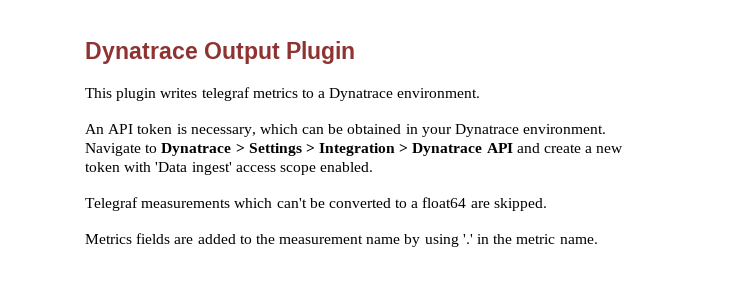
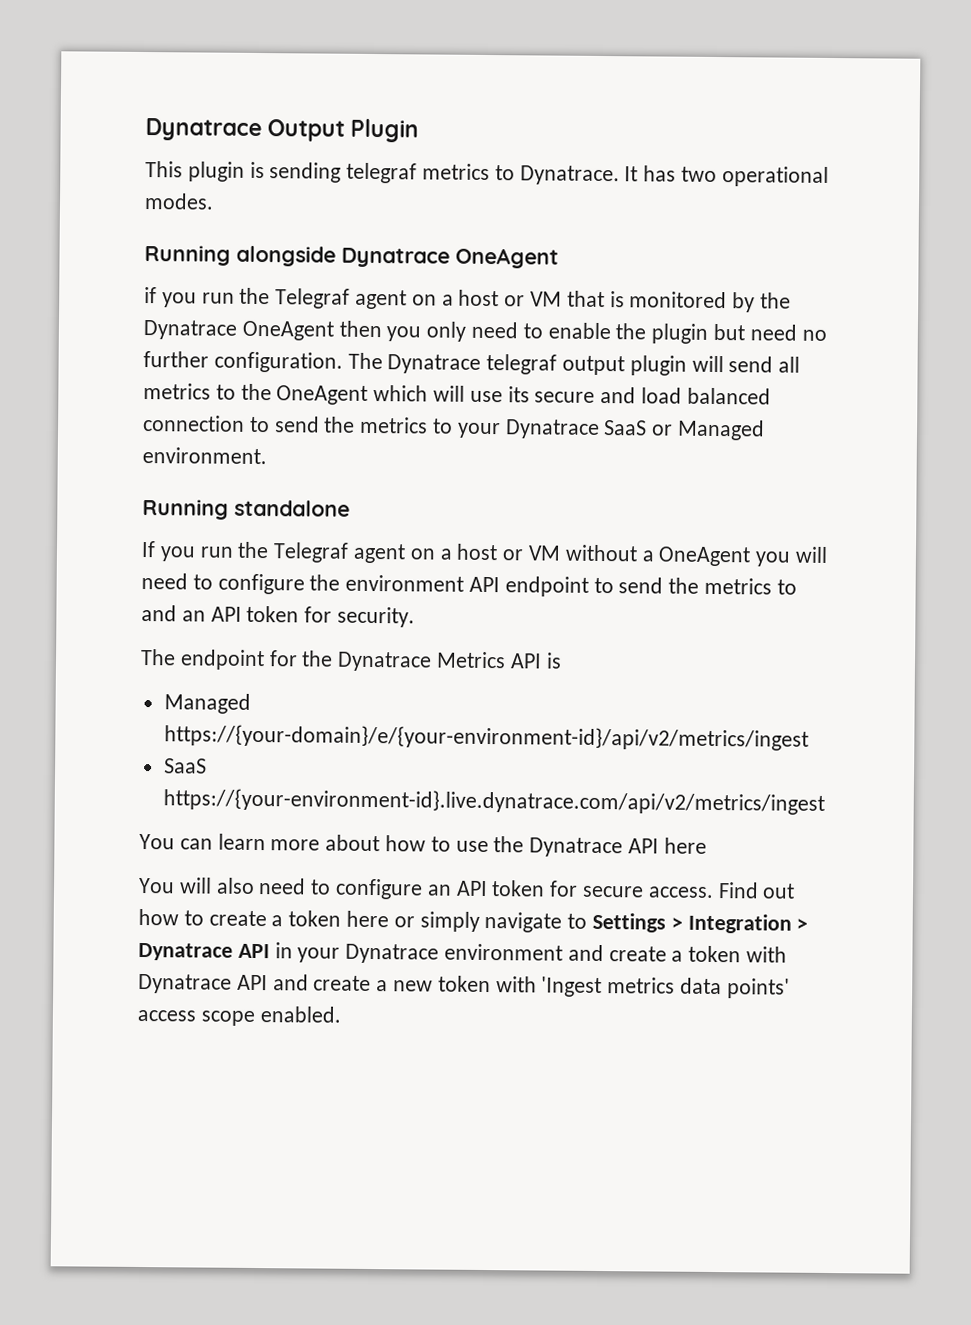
- This plugin writes telegraf metrics to a Dynatrace environment.
- An API token is necessary, which can be obtained in your Dynatrace environment. Navigate to Dynatrace > Settings > Integration > Dynatrace API and create a new token with 'Data ingest' access scope enabled.
+ This plugin is sending telegraf metrics to Dynatrace. It has two operational modes.
+ Running alongside Dynatrace OneAgent
+ if you run the Telegraf agent on a host or VM that is monitored by the Dynatrace OneAgent then you only need to enable the plugin but need no further configuration. The Dynatrace telegraf output plugin will send all metrics to the OneAgent which will use its secure and load balanced connection to send the metrics to your Dynatrace SaaS or Managed environment.
+ Running standalone
+ If you run the Telegraf agent on a host or VM without a OneAgent you will need to configure the environment API endpoint to send the metrics to and an API token for security.
+ The endpoint for the Dynatrace Metrics API is
+ Managed https://{your-domain}/e/{your-environment-id}/api/v2/metrics/ingest
+ SaaS https://{your-environment-id}.live.dynatrace.com/api/v2/metrics/ingest
+ You can learn more about how to use the Dynatrace API here
+ You will also need to configure an API token for secure access. Find out how to create a token here or simply navigate to Settings > Integration > Dynatrace API in your Dynatrace environment and create a token with Dynatrace API and create a new token with 'Ingest metrics data points' access scope enabled.
- Telegraf measurements which can't be converted to a float64 are skipped.
- Metrics fields are added to the measurement name by using '.' in the metric name.

